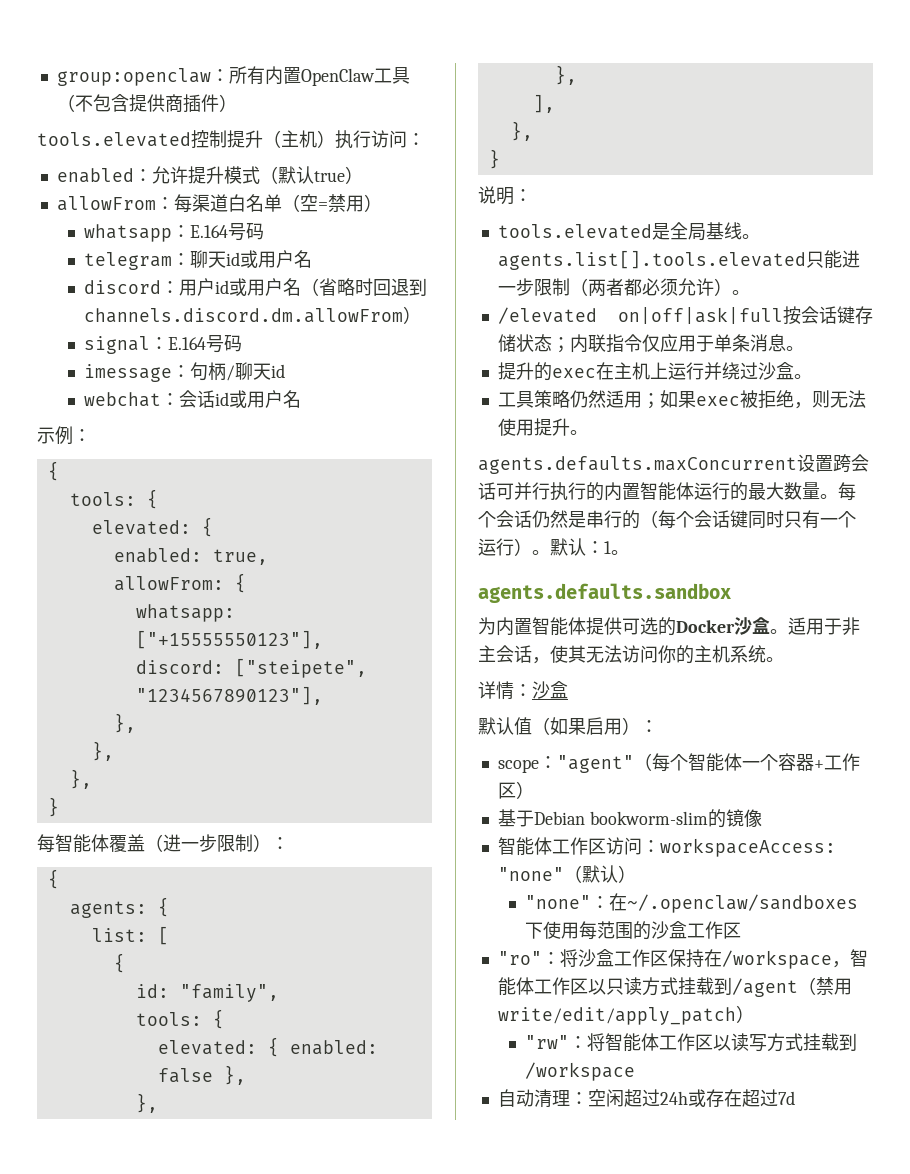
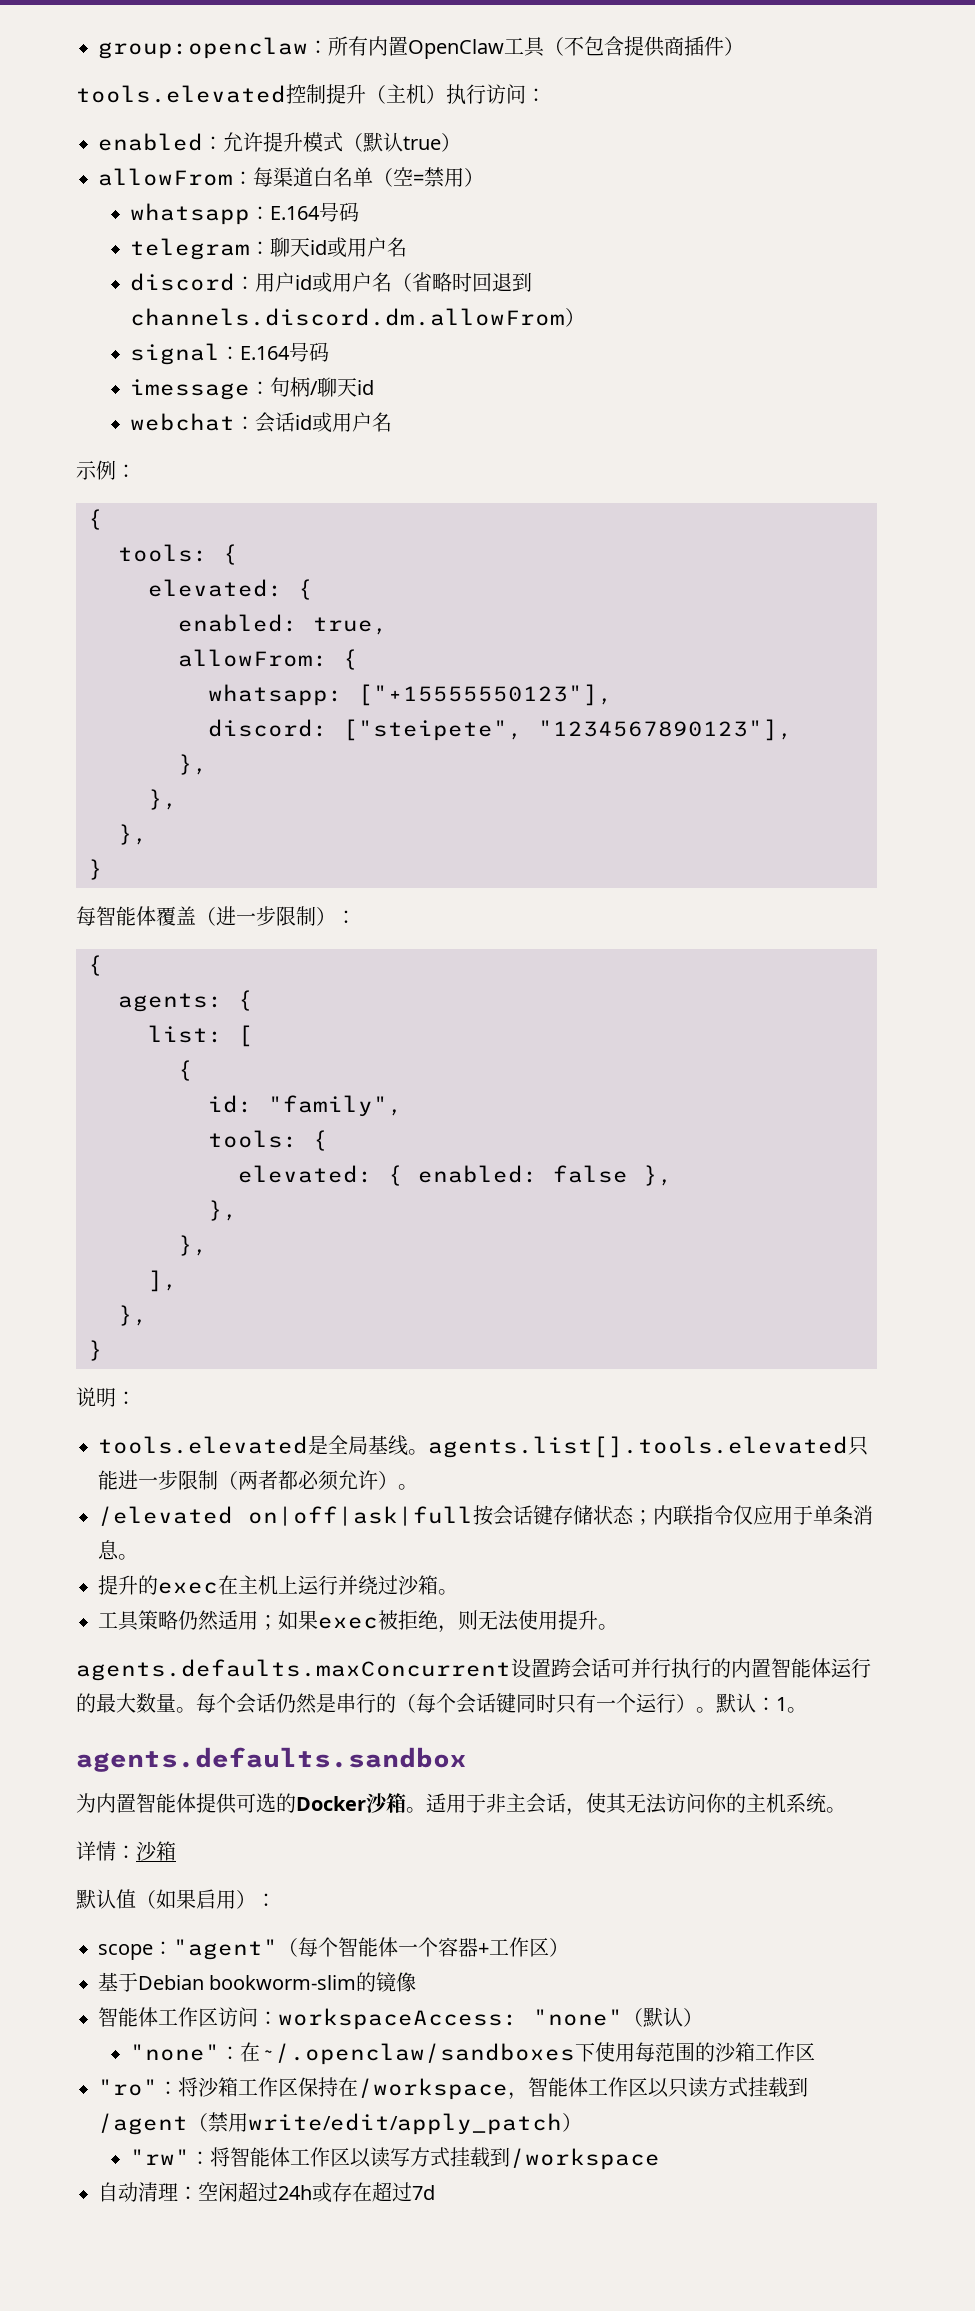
- 提升的exec在主机上运行并绕过沙盒。
+ 提升的exec在主机上运行并绕过沙箱。
- 为内置智能体提供可选的Docker沙盒。
+ 为内置智能体提供可选的Docker沙箱。
- 详情：沙盒
+ 详情：沙箱
- "none"：在~/.openclaw/sandboxes下使用每范围的沙盒工作区
+ "none"：在~/.openclaw/sandboxes下使用每范围的沙箱工作区
- "ro"：将沙盒工作区保持在/workspace，智能体工作区以只读方式挂载到/agent（禁用write/edit/apply_patch）
+ "ro"：将沙箱工作区保持在/workspace，智能体工作区以只读方式挂载到/agent（禁用write/edit/apply_patch）

